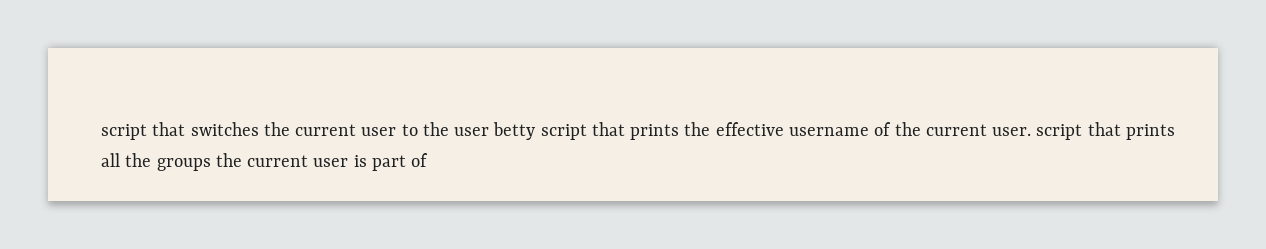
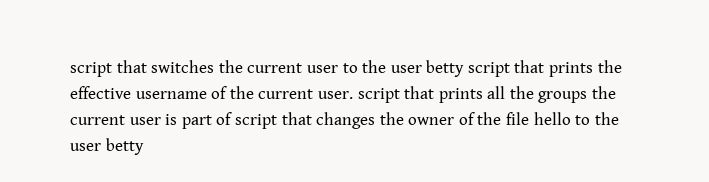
- script that switches the current user to the user betty script that prints the effective username of the current user. script that prints all the groups the current user is part of
+ script that switches the current user to the user betty script that prints the effective username of the current user. script that prints all the groups the current user is part of script that changes the owner of the file hello to the user betty

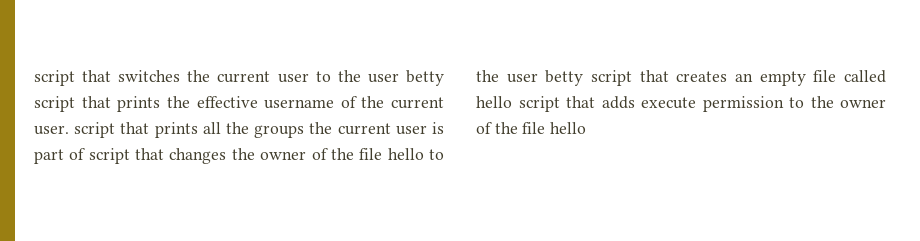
- script that switches the current user to the user betty script that prints the effective username of the current user. script that prints all the groups the current user is part of script that changes the owner of the file hello to the user betty
+ script that switches the current user to the user betty script that prints the effective username of the current user. script that prints all the groups the current user is part of script that changes the owner of the file hello to the user betty script that creates an empty file called hello script that adds execute permission to the owner of the file hello

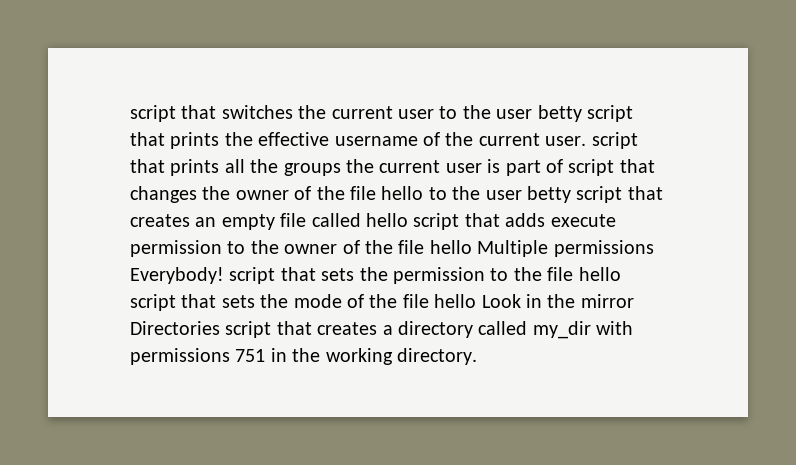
- script that switches the current user to the user betty script that prints the effective username of the current user. script that prints all the groups the current user is part of script that changes the owner of the file hello to the user betty script that creates an empty file called hello script that adds execute permission to the owner of the file hello
+ script that switches the current user to the user betty script that prints the effective username of the current user. script that prints all the groups the current user is part of script that changes the owner of the file hello to the user betty script that creates an empty file called hello script that adds execute permission to the owner of the file hello Multiple permissions Everybody! script that sets the permission to the file hello script that sets the mode of the file hello Look in the mirror Directories script that creates a directory called my_dir with permissions 751 in the working directory.

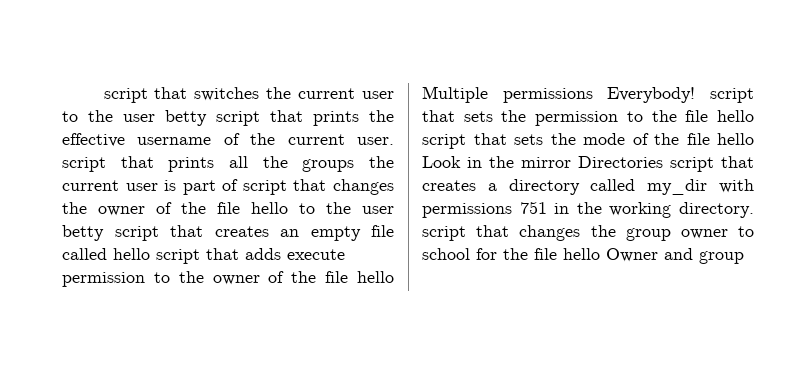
- script that switches the current user to the user betty script that prints the effective username of the current user. script that prints all the groups the current user is part of script that changes the owner of the file hello to the user betty script that creates an empty file called hello script that adds execute permission to the owner of the file hello Multiple permissions Everybody! script that sets the permission to the file hello script that sets the mode of the file hello Look in the mirror Directories script that creates a directory called my_dir with permissions 751 in the working directory.
+ script that switches the current user to the user betty script that prints the effective username of the current user. script that prints all the groups the current user is part of script that changes the owner of the file hello to the user betty script that creates an empty file called hello script that adds execute permission to the owner of the file hello Multiple permissions Everybody! script that sets the permission to the file hello script that sets the mode of the file hello Look in the mirror Directories script that creates a directory called my_dir with permissions 751 in the working directory. script that changes the group owner to school for the file hello Owner and group

